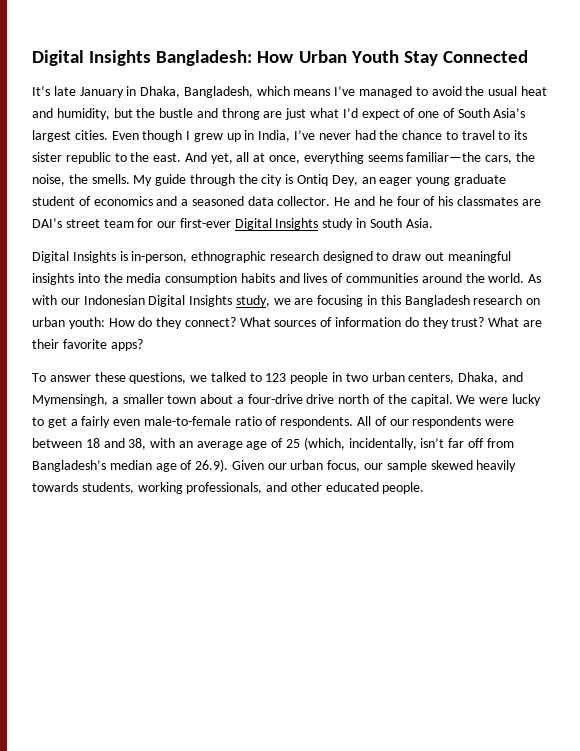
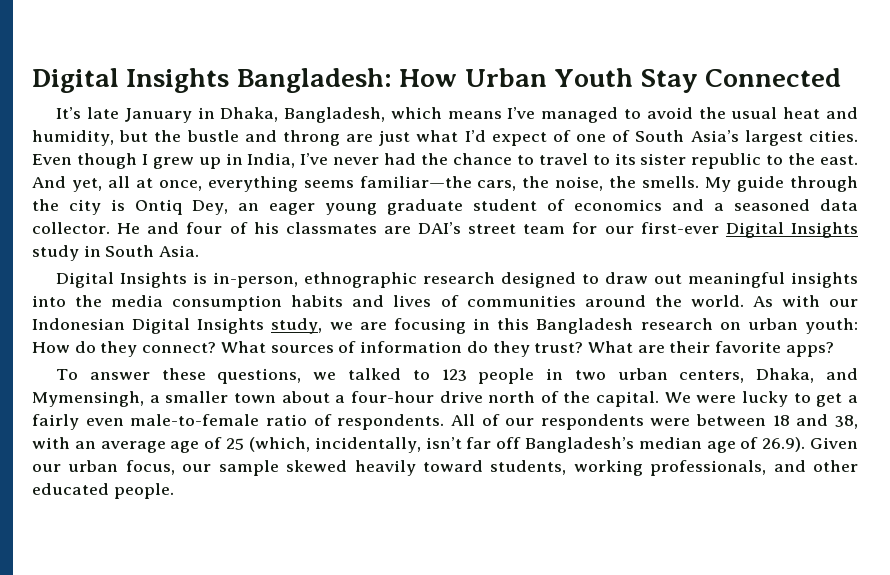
- He and he four of his classmates are DAI’s street team for our first-ever Digital Insights study in South Asia.
+ He and four of his classmates are DAI’s street team for our first-ever Digital Insights study in South Asia.
- To answer these questions, we talked to 123 people in two urban centers, Dhaka, and Mymensingh, a smaller town about a four-drive drive north of the capital.
+ To answer these questions, we talked to 123 people in two urban centers, Dhaka, and Mymensingh, a smaller town about a four-hour drive north of the capital.
- All of our respondents were between 18 and 38, with an average age of 25 (which, incidentally, isn’t far off from Bangladesh’s median age of 26.9). Given our urban focus, our sample skewed heavily towards students, working professionals, and other educated people.
+ All of our respondents were between 18 and 38, with an average age of 25 (which, incidentally, isn’t far off Bangladesh’s median age of 26.9). Given our urban focus, our sample skewed heavily toward students, working professionals, and other educated people.

